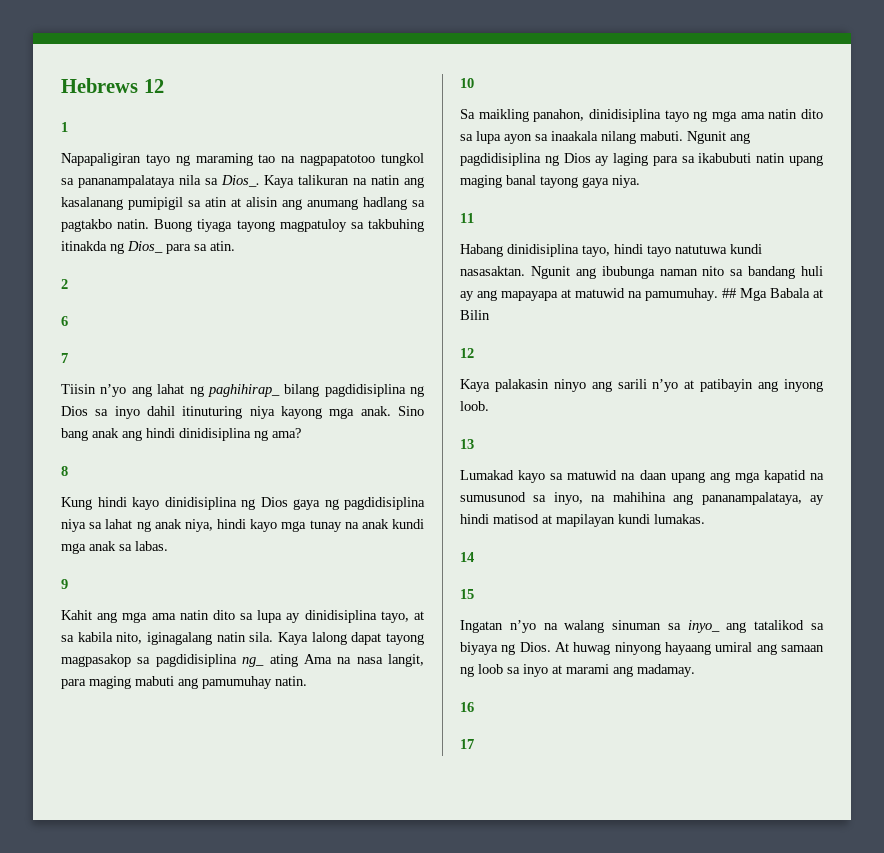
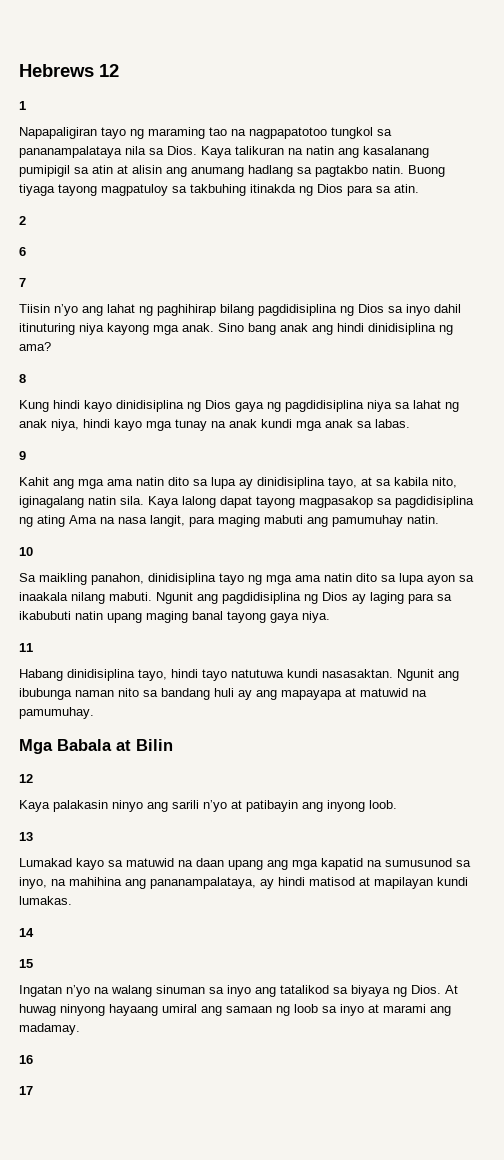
- Napapaligiran tayo ng maraming tao na nagpapatotoo tungkol sa pananampalataya nila sa Dios_.
+ Napapaligiran tayo ng maraming tao na nagpapatotoo tungkol sa pananampalataya nila sa Dios.
- Buong tiyaga tayong magpatuloy sa takbuhing itinakda ng Dios_ para sa atin.
+ Buong tiyaga tayong magpatuloy sa takbuhing itinakda ng Dios para sa atin.
- Tiisin nʼyo ang lahat ng paghihirap_ bilang pagdidisiplina ng Dios sa inyo dahil itinuturing niya kayong mga anak.
+ Tiisin nʼyo ang lahat ng paghihirap bilang pagdidisiplina ng Dios sa inyo dahil itinuturing niya kayong mga anak.
- Kaya lalong dapat tayong magpasakop sa pagdidisiplina ng_ ating Ama na nasa langit, para maging mabuti ang pamumuhay natin.
+ Kaya lalong dapat tayong magpasakop sa pagdidisiplina ng ating Ama na nasa langit, para maging mabuti ang pamumuhay natin.
- Ngunit ang ibubunga naman nito sa bandang huli ay ang mapayapa at matuwid na pamumuhay. ## Mga Babala at Bilin
+ Ngunit ang ibubunga naman nito sa bandang huli ay ang mapayapa at matuwid na pamumuhay.
+ Mga Babala at Bilin
- Ingatan nʼyo na walang sinuman sa inyo_ ang tatalikod sa biyaya ng Dios.
+ Ingatan nʼyo na walang sinuman sa inyo ang tatalikod sa biyaya ng Dios.

